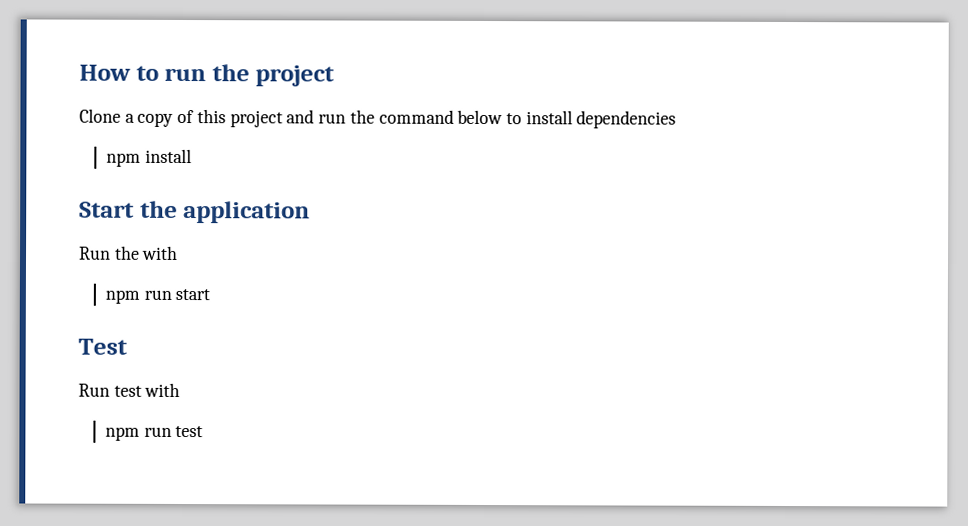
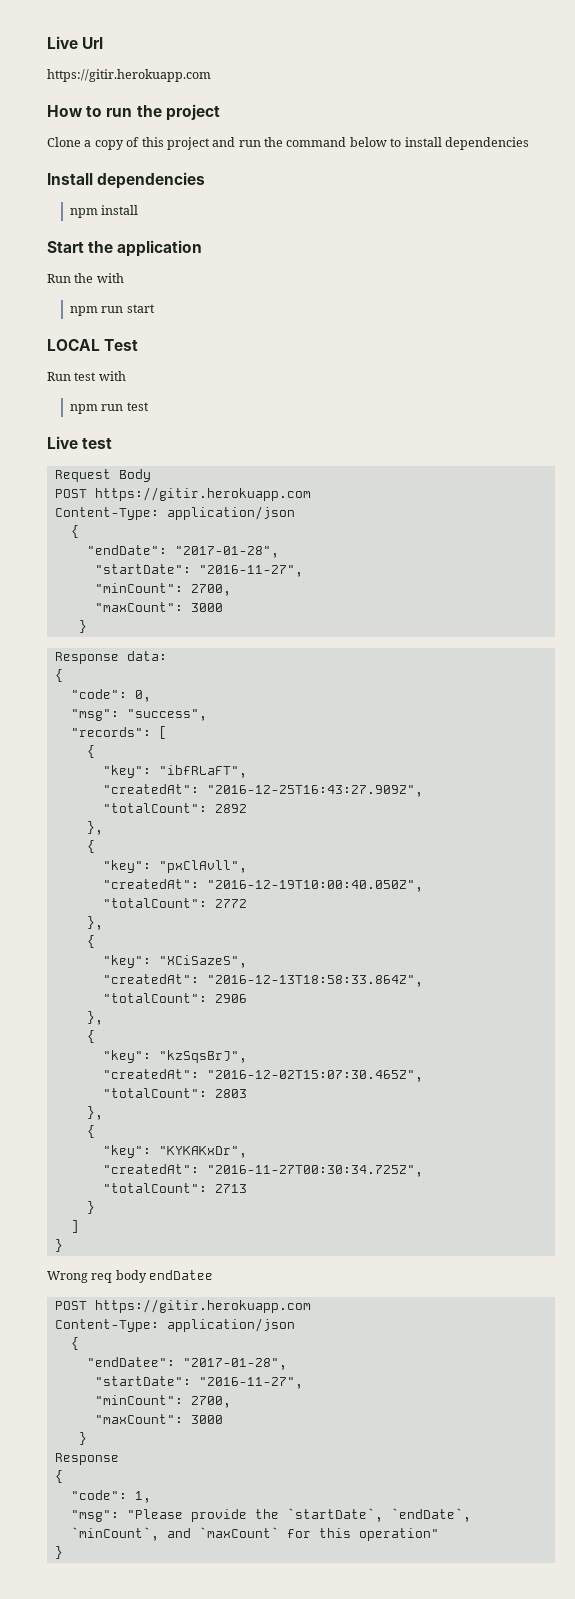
+ Live Url
+ https://gitir.herokuapp.com
+ Install dependencies
- Test
+ LOCAL Test
+ Live test
+ Request Body
+ POST https://gitir.herokuapp.com
+ Content-Type: application/json
+ {
+ "endDate": "2017-01-28",
+ "startDate": "2016-11-27",
+ "minCount": 2700,
+ "maxCount": 3000
+ }
+ Response data:
+ {
+ "code": 0,
+ "msg": "success",
+ "records": [
+ {
+ "key": "ibfRLaFT",
+ "createdAt": "2016-12-25T16:43:27.909Z",
+ "totalCount": 2892
+ },
+ {
+ "key": "pxClAvll",
+ "createdAt": "2016-12-19T10:00:40.050Z",
+ "totalCount": 2772
+ },
+ {
+ "key": "XCiSazeS",
+ "createdAt": "2016-12-13T18:58:33.864Z",
+ "totalCount": 2906
+ },
+ {
+ "key": "kzSqsBrJ",
+ "createdAt": "2016-12-02T15:07:30.465Z",
+ "totalCount": 2803
+ },
+ {
+ "key": "KYKAKxDr",
+ "createdAt": "2016-11-27T00:30:34.725Z",
+ "totalCount": 2713
+ }
+ ]
+ }
+ Wrong req body endDatee
+ POST https://gitir.herokuapp.com
+ Content-Type: application/json
+ {
+ "endDatee": "2017-01-28",
+ "startDate": "2016-11-27",
+ "minCount": 2700,
+ "maxCount": 3000
+ }
+ Response
+ {
+ "code": 1,
+ "msg": "Please provide the `startDate`, `endDate`, `minCount`, and `maxCount` for this operation"
+ }

